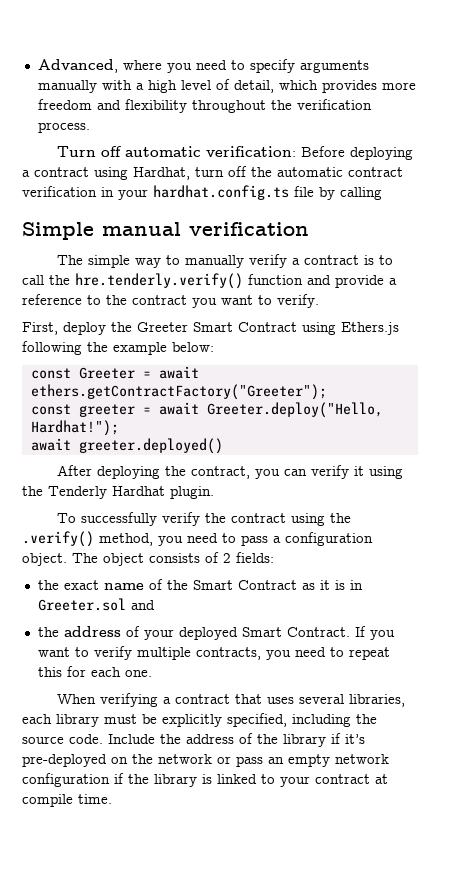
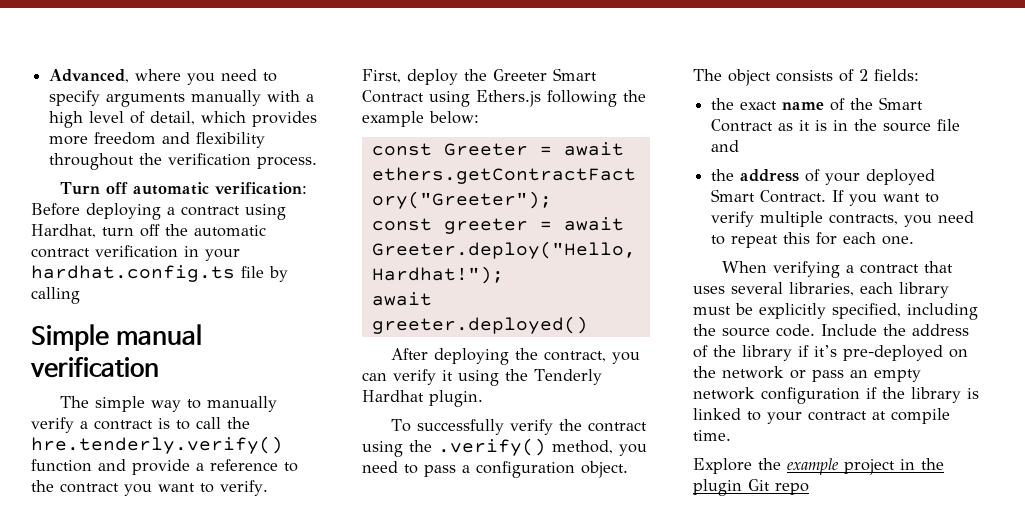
- the exact name of the Smart Contract as it is in Greeter.sol and
+ the exact name of the Smart Contract as it is in the source file and
+ Explore the example project in the plugin Git repo

